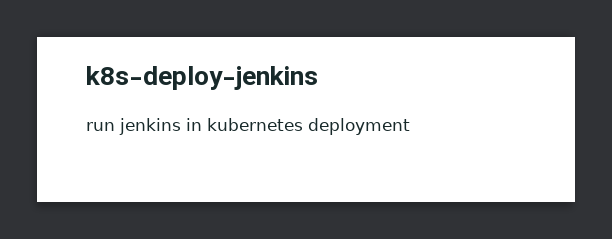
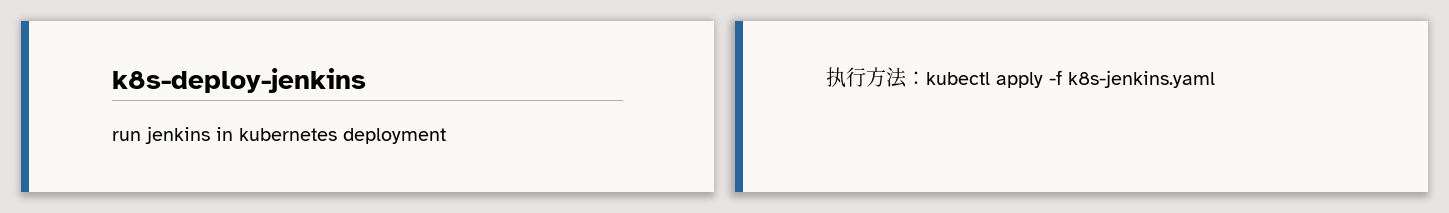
+ 执行方法：kubectl apply -f k8s-jenkins.yaml

